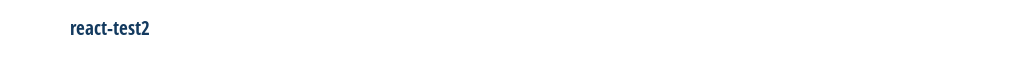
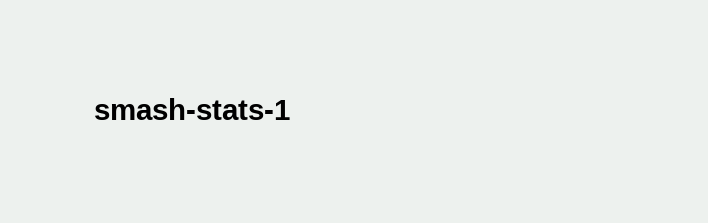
- react-test2
+ smash-stats-1

